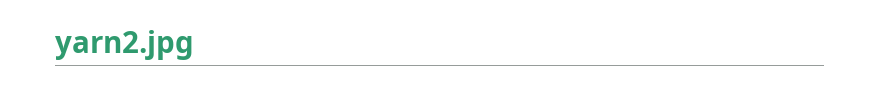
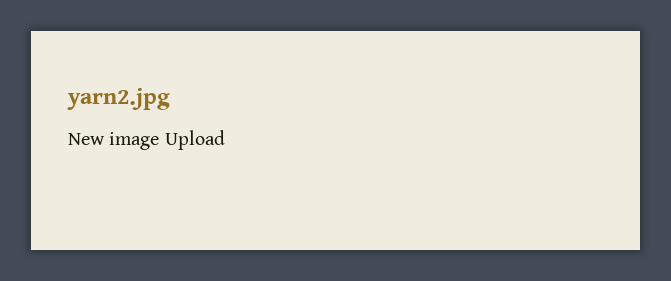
+ New image Upload

